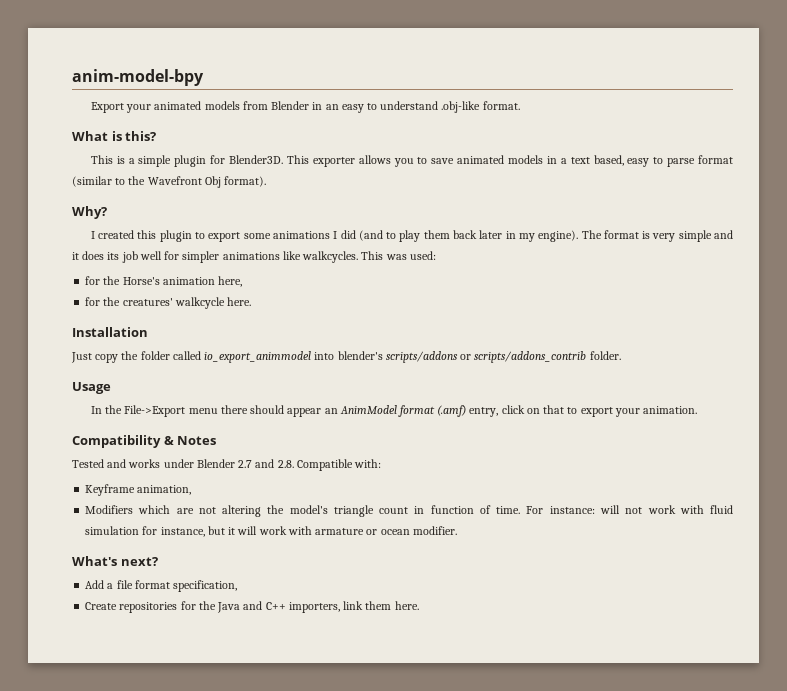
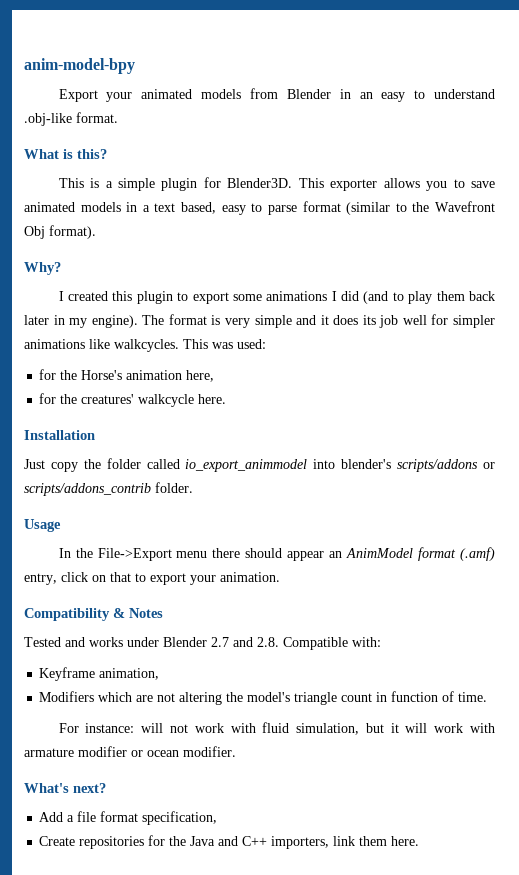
- Modifiers which are not altering the model's triangle count in function of time. For instance: will not work with fluid simulation for instance, but it will work with armature or ocean modifier.
+ Modifiers which are not altering the model's triangle count in function of time.
+ For instance: will not work with fluid simulation, but it will work with armature modifier or ocean modifier.

